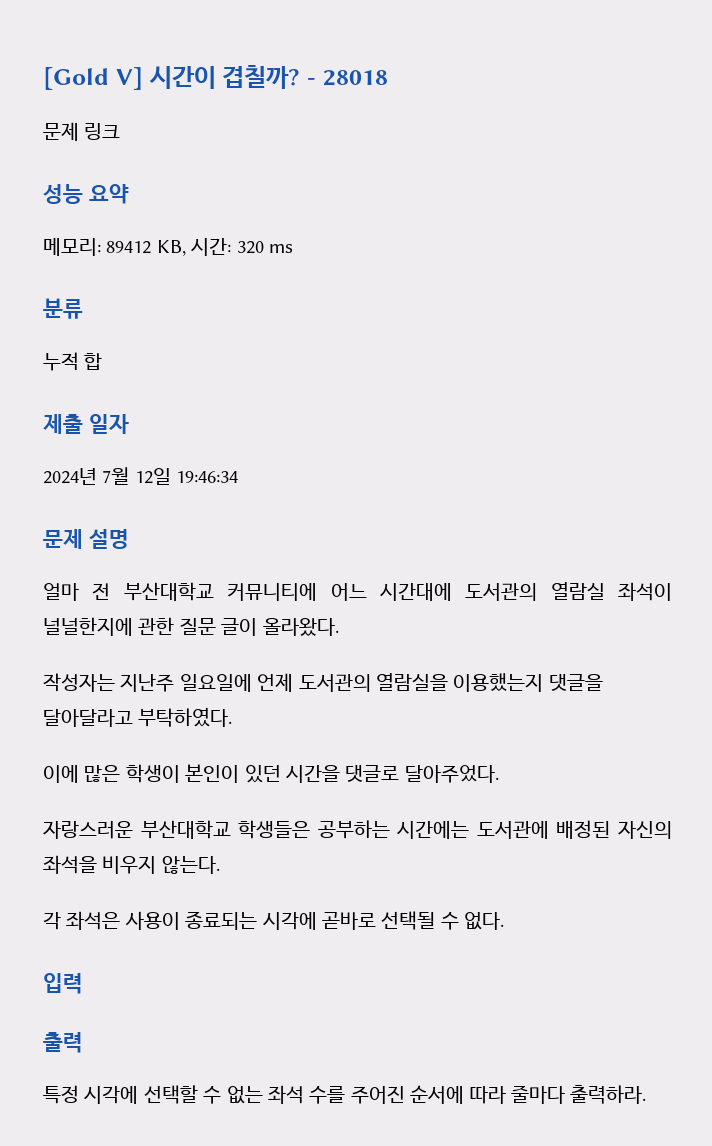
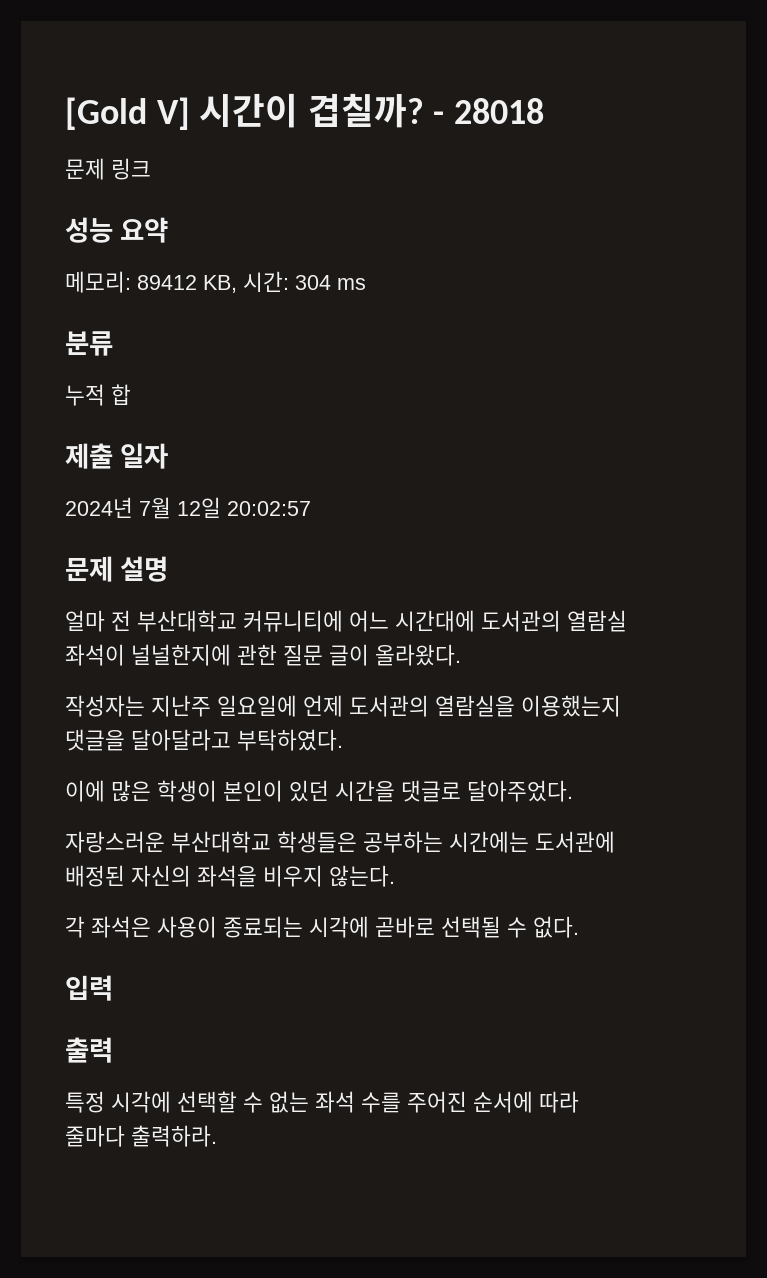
- 메모리: 89412 KB, 시간: 320 ms
+ 메모리: 89412 KB, 시간: 304 ms
- 2024년 7월 12일 19:46:34
+ 2024년 7월 12일 20:02:57

